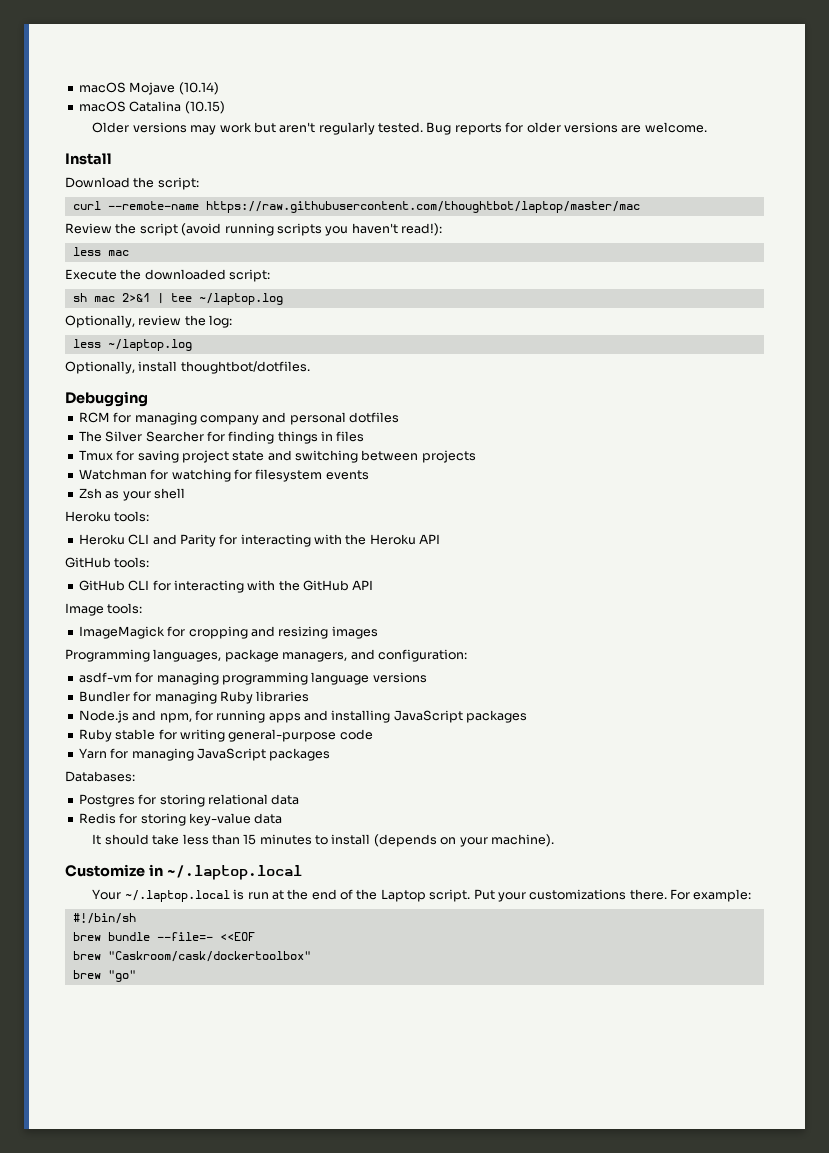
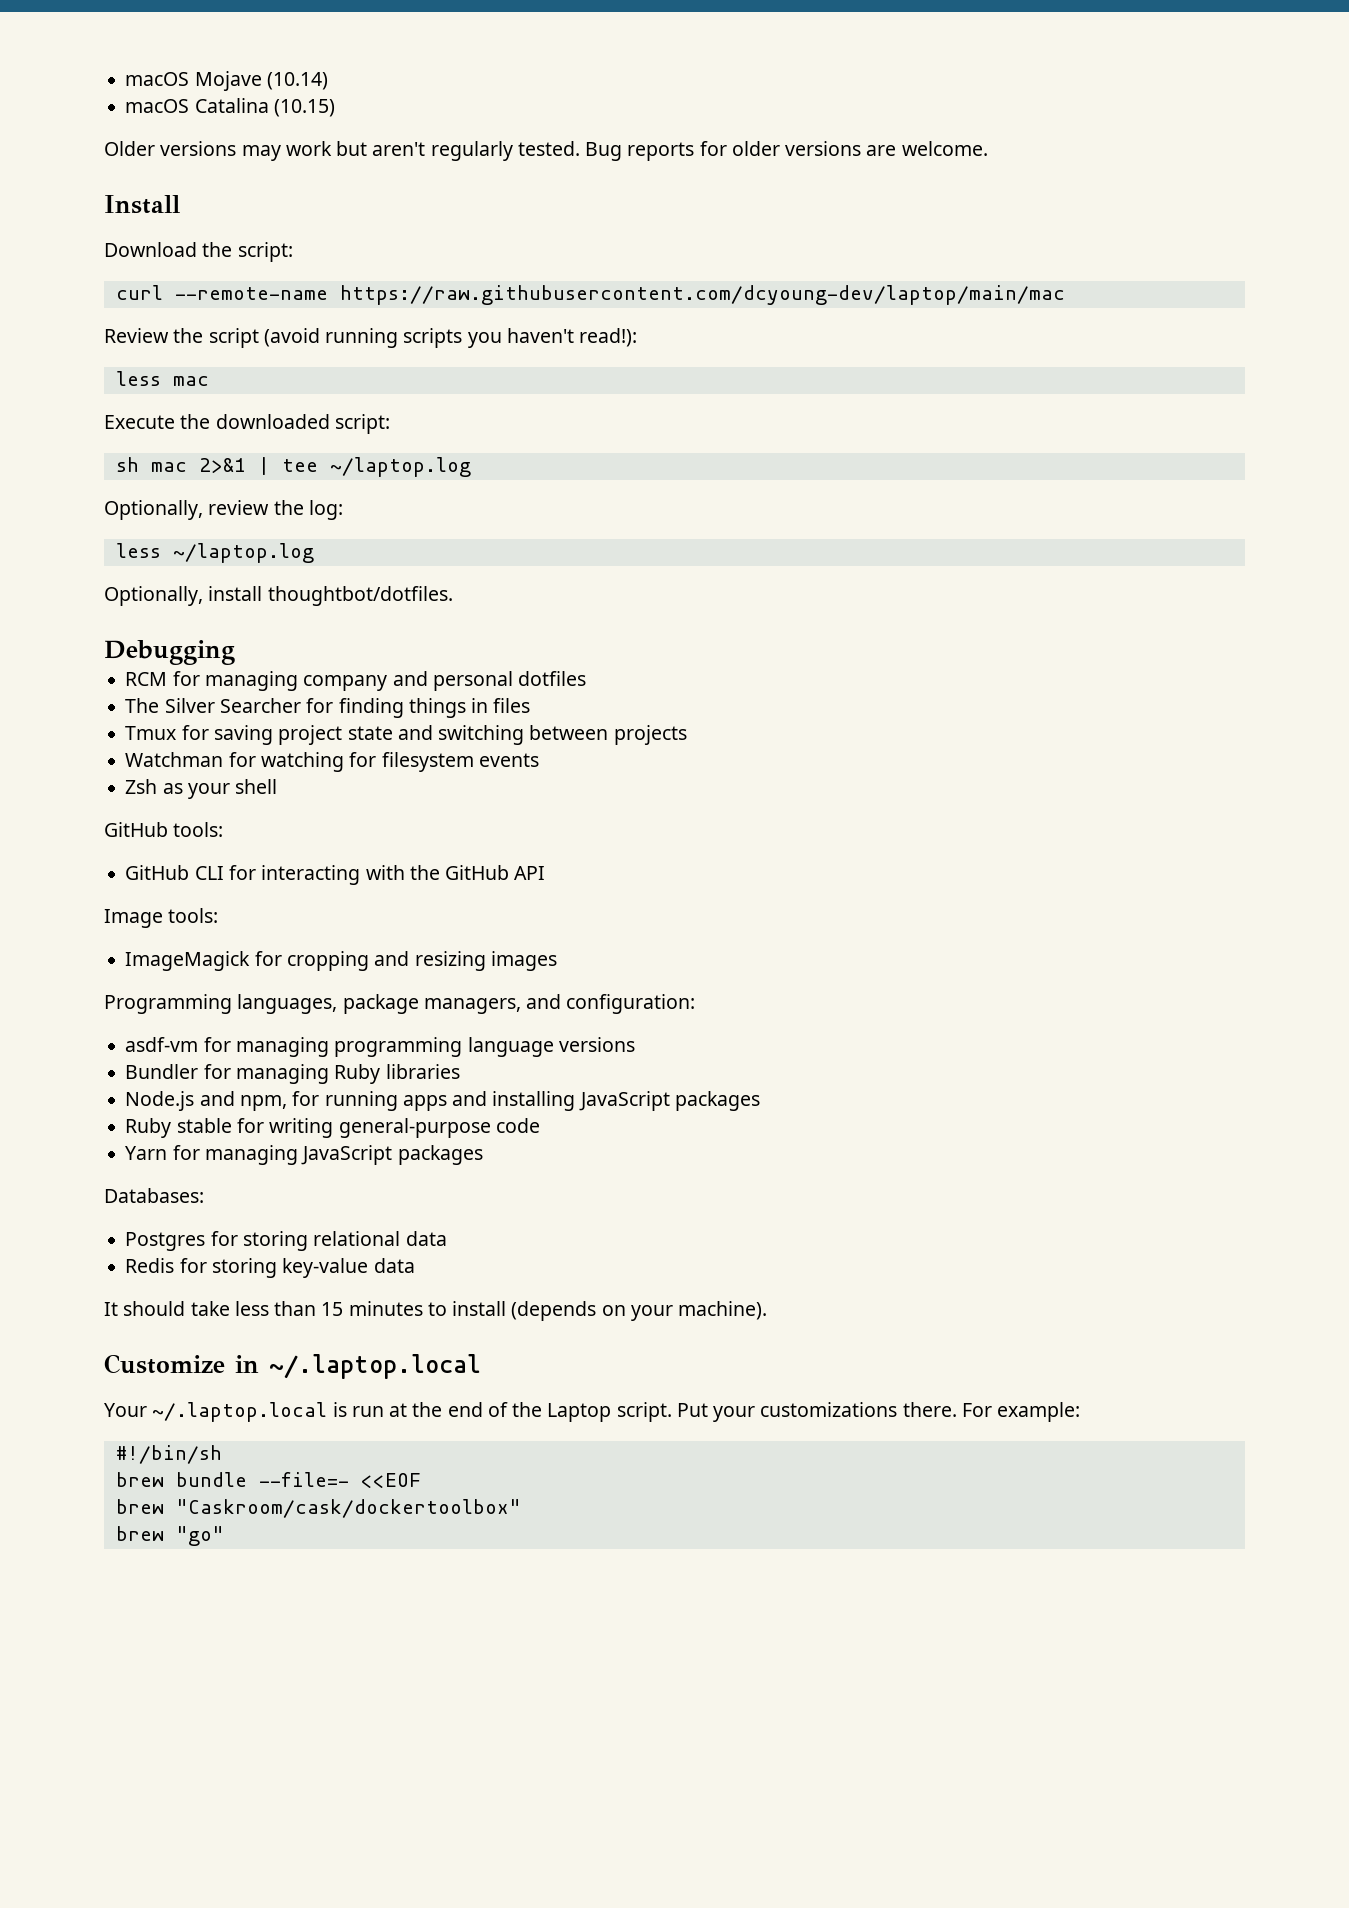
- curl --remote-name https://raw.githubusercontent.com/thoughtbot/laptop/master/mac
+ curl --remote-name https://raw.githubusercontent.com/dcyoung-dev/laptop/main/mac
- Heroku tools:
- Heroku CLI and Parity for interacting with the Heroku API

